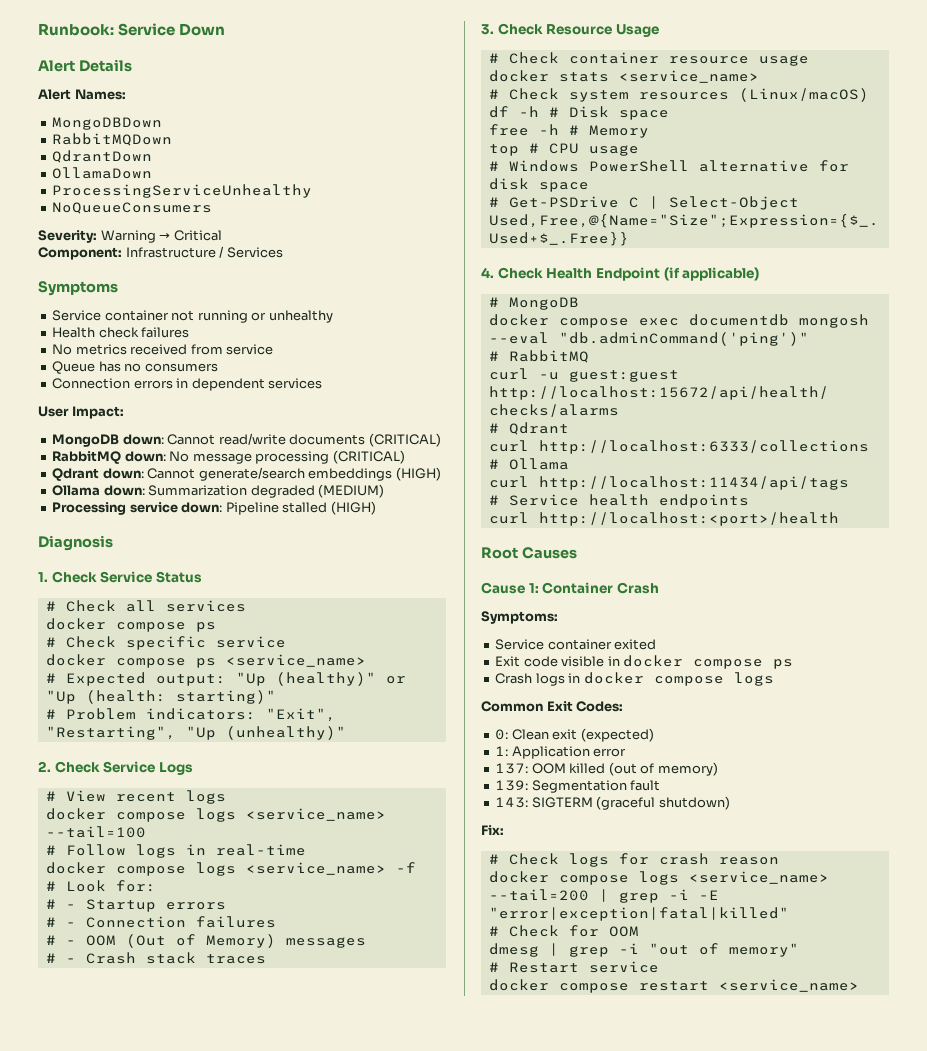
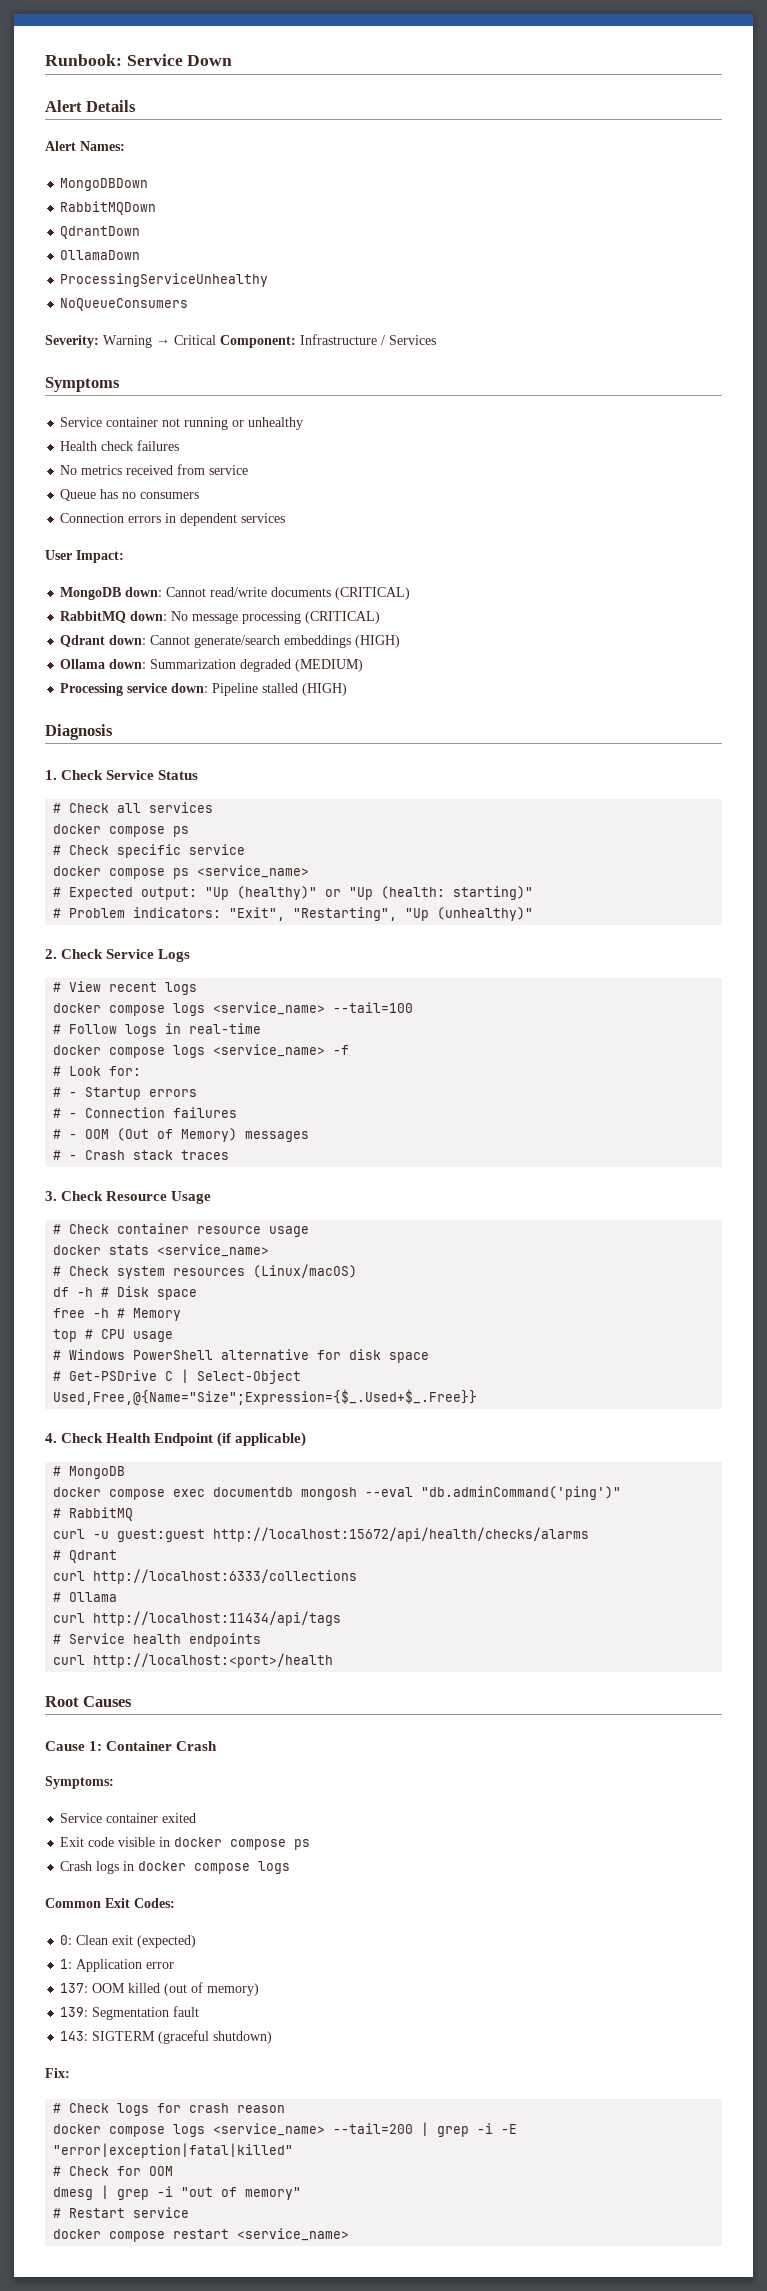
- Severity: Warning → Critical
- Component: Infrastructure / Services
+ Severity: Warning → Critical Component: Infrastructure / Services

